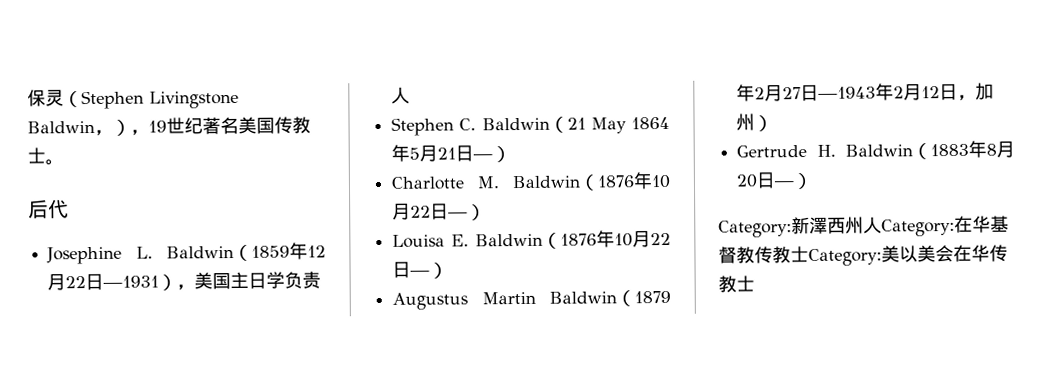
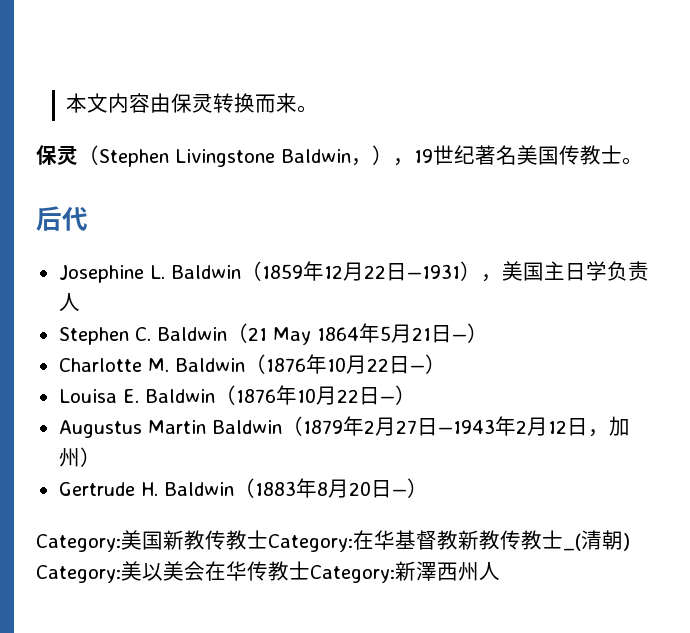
+ 本文内容由保灵转换而来。
- Category:新澤西州人Category:在华基督教传教士Category:美以美会在华传教士
+ Category:美国新教传教士Category:在华基督教新教传教士_(清朝) Category:美以美会在华传教士Category:新澤西州人

